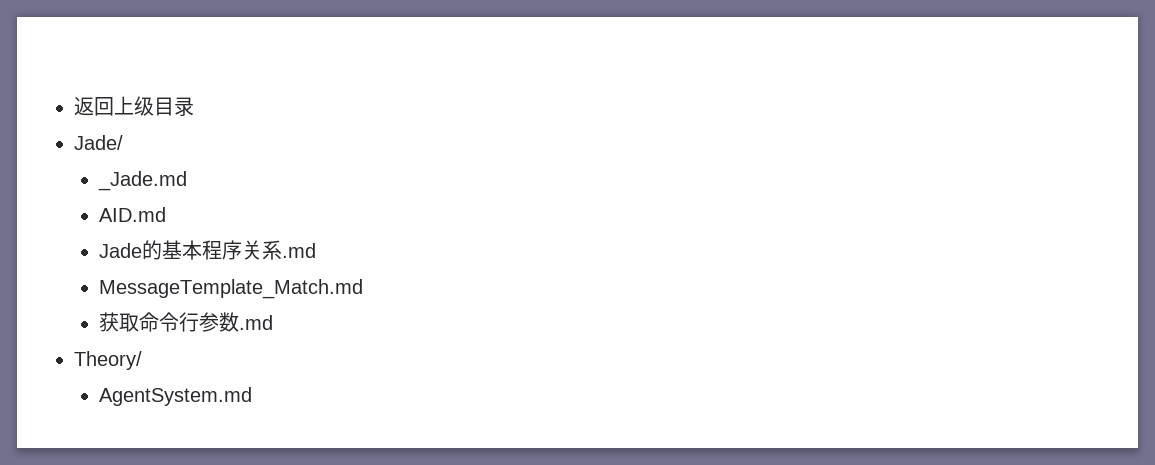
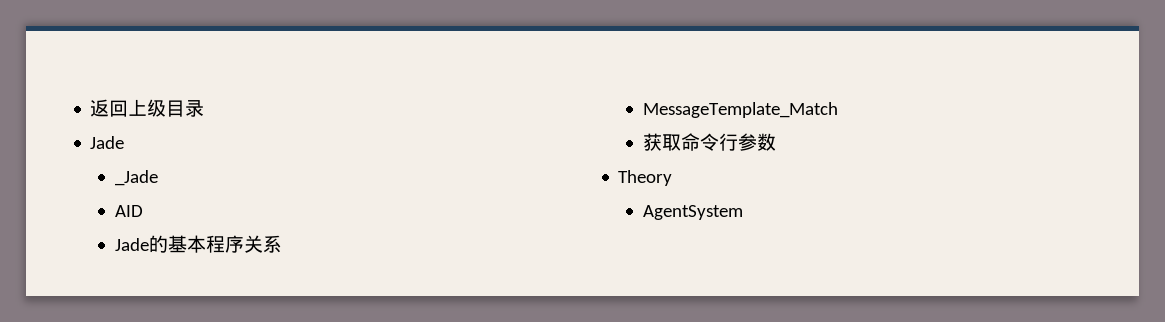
  返回上级目录
- Jade/
- _Jade.md
- AID.md
+ Jade
+ _Jade
+ AID
- Jade的基本程序关系.md
- MessageTemplate_Match.md
+ Jade的基本程序关系
+ MessageTemplate_Match
- 获取命令行参数.md
- Theory/
- AgentSystem.md
+ 获取命令行参数
+ Theory
+ AgentSystem

